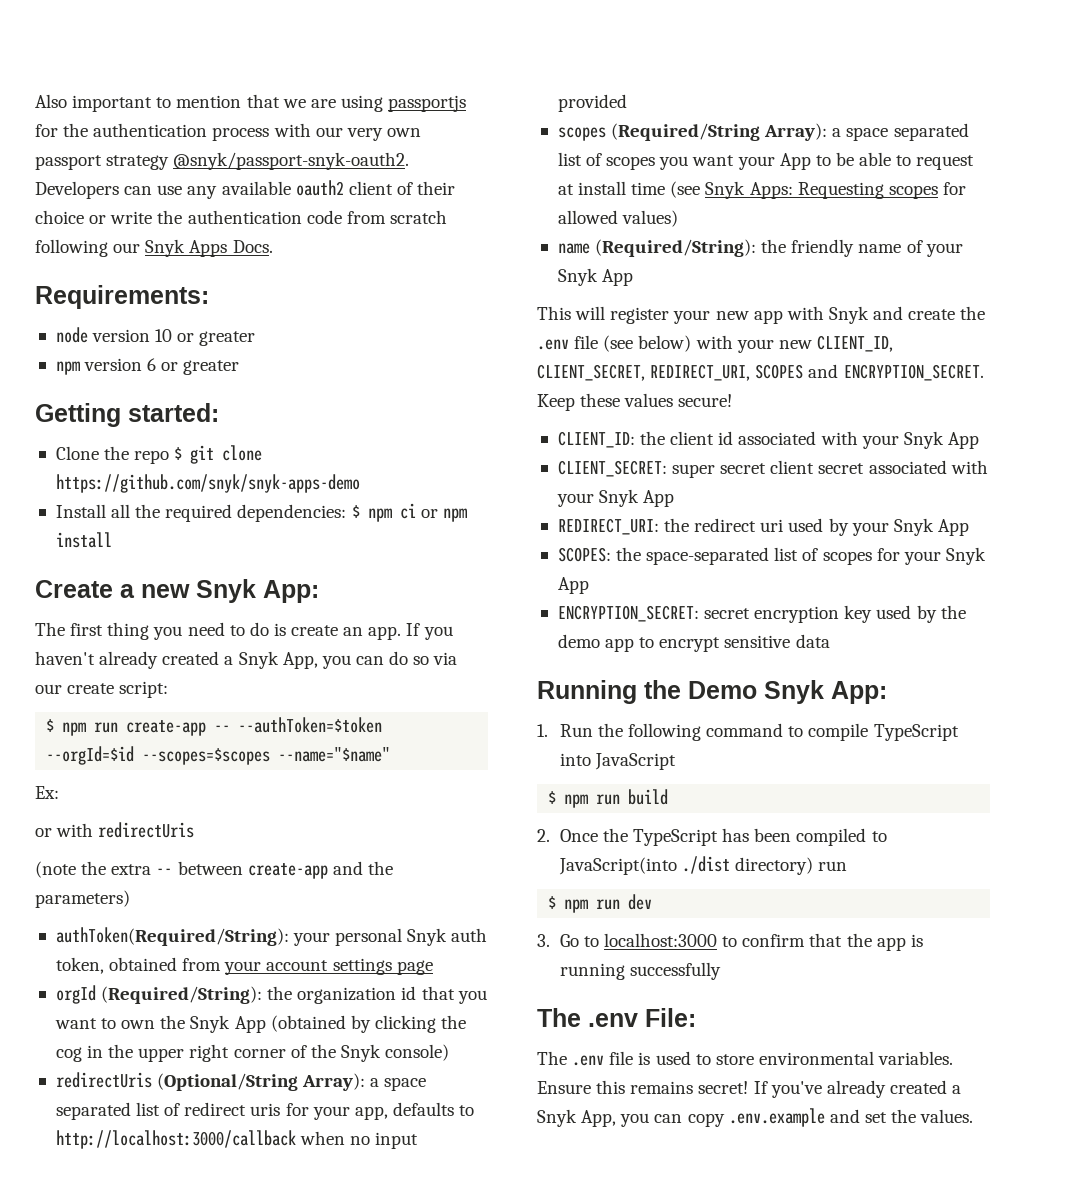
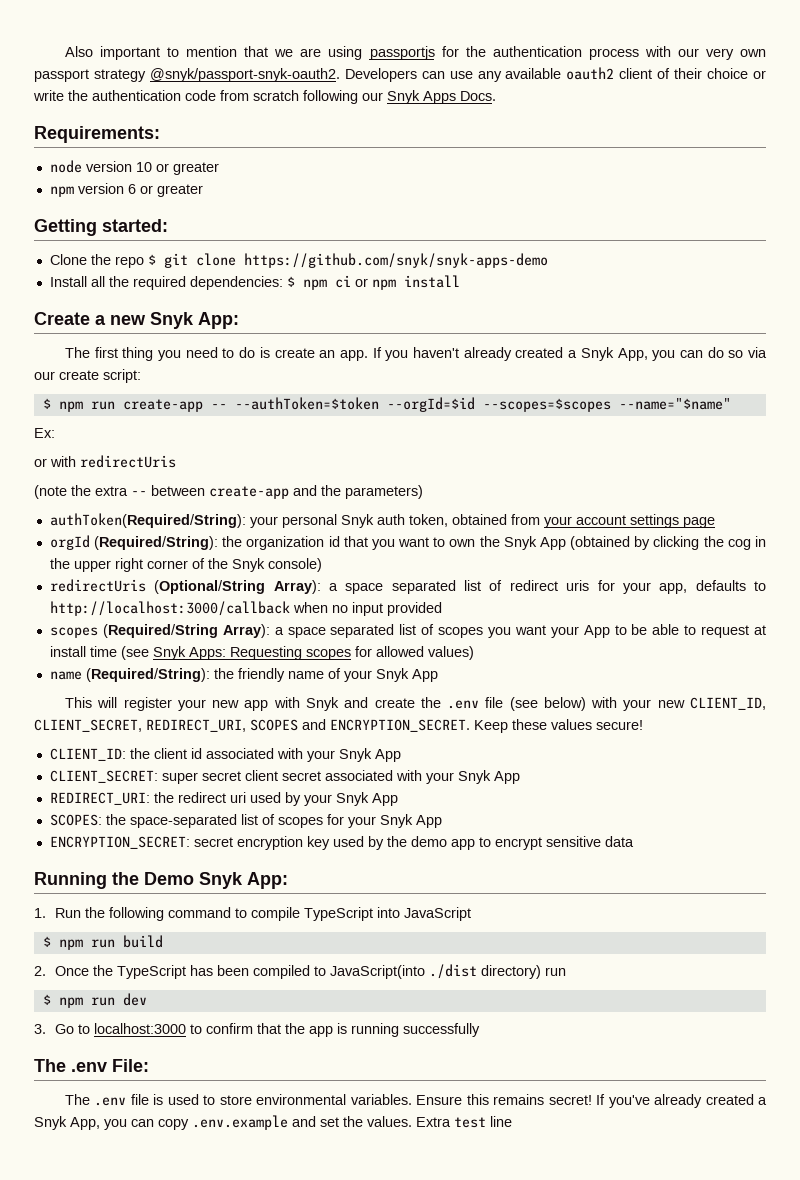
+ Extra test line

